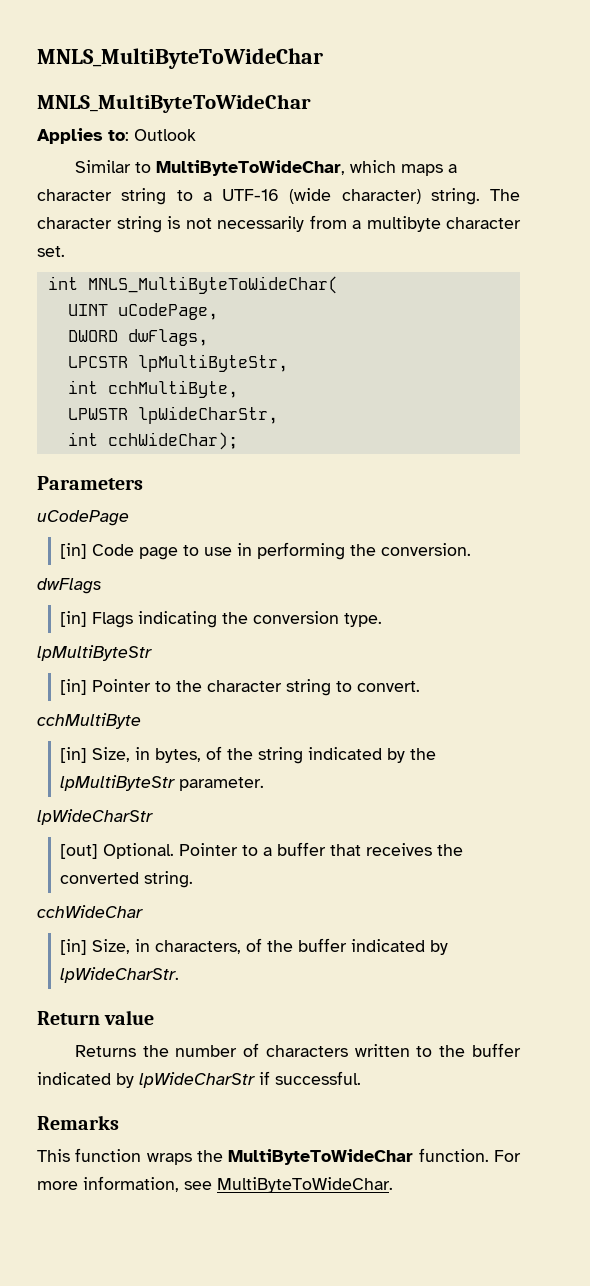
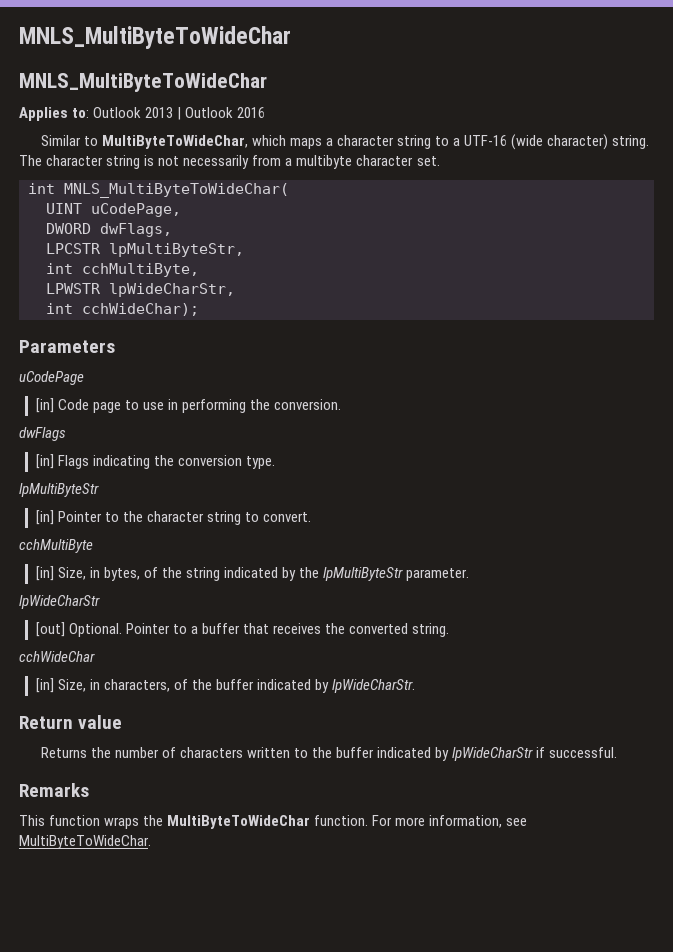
- Applies to: Outlook
+ Applies to: Outlook 2013 | Outlook 2016

